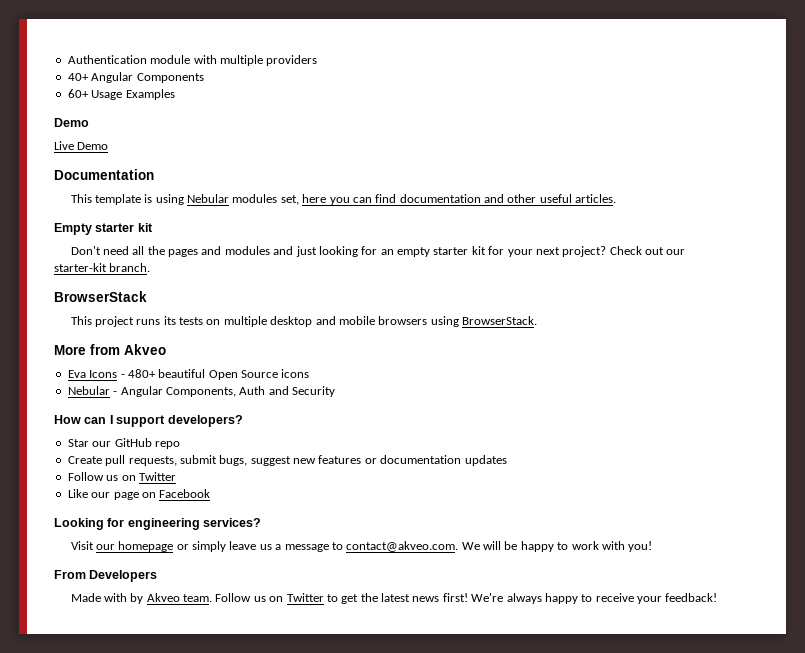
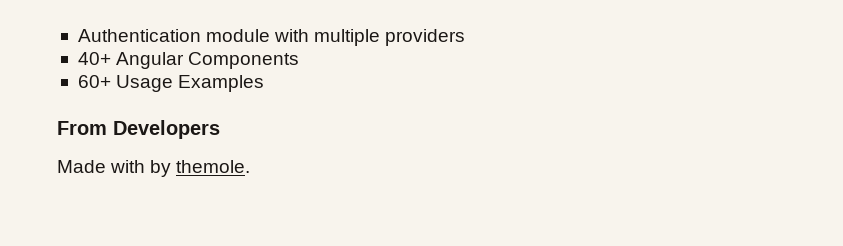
  60+ Usage Examples
- Demo
- Live Demo
- Documentation
- This template is using Nebular modules set, here you can find documentation and other useful articles.
- Empty starter kit
- Don't need all the pages and modules and just looking for an empty starter kit for your next project? Check out our starter-kit branch.
- BrowserStack
- This project runs its tests on multiple desktop and mobile browsers using BrowserStack.
- More from Akveo
- Eva Icons - 480+ beautiful Open Source icons
- Nebular - Angular Components, Auth and Security
- How can I support developers?
- Star our GitHub repo
- Create pull requests, submit bugs, suggest new features or documentation updates
- Follow us on Twitter
- Like our page on Facebook
- Looking for engineering services?
- Visit our homepage or simply leave us a message to contact@akveo.com. We will be happy to work with you!
- Made with by Akveo team. Follow us on Twitter to get the latest news first! We're always happy to receive your feedback!
+ Made with by themole.

